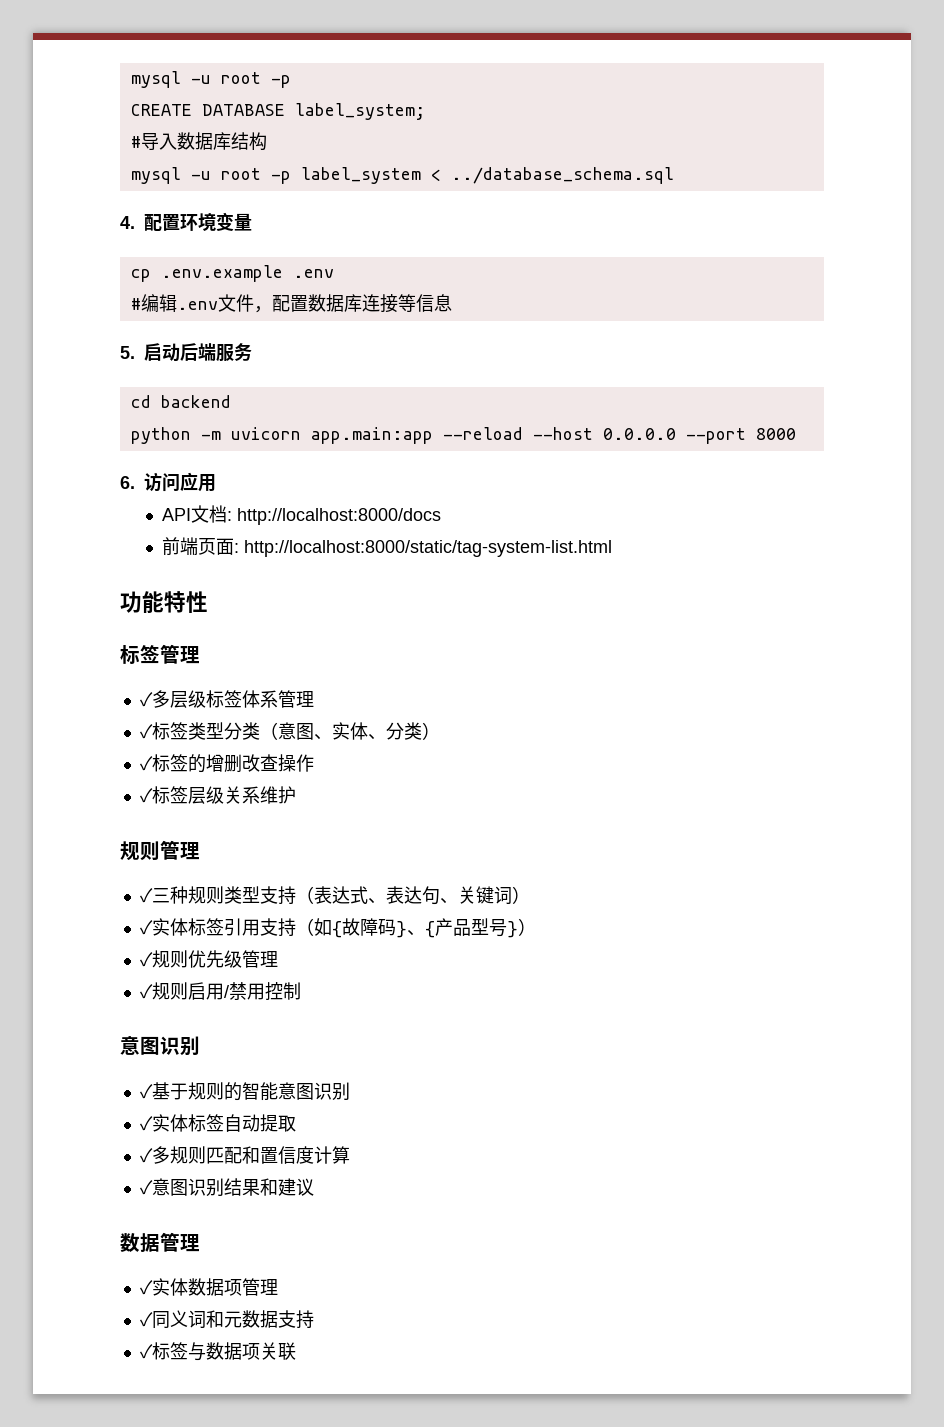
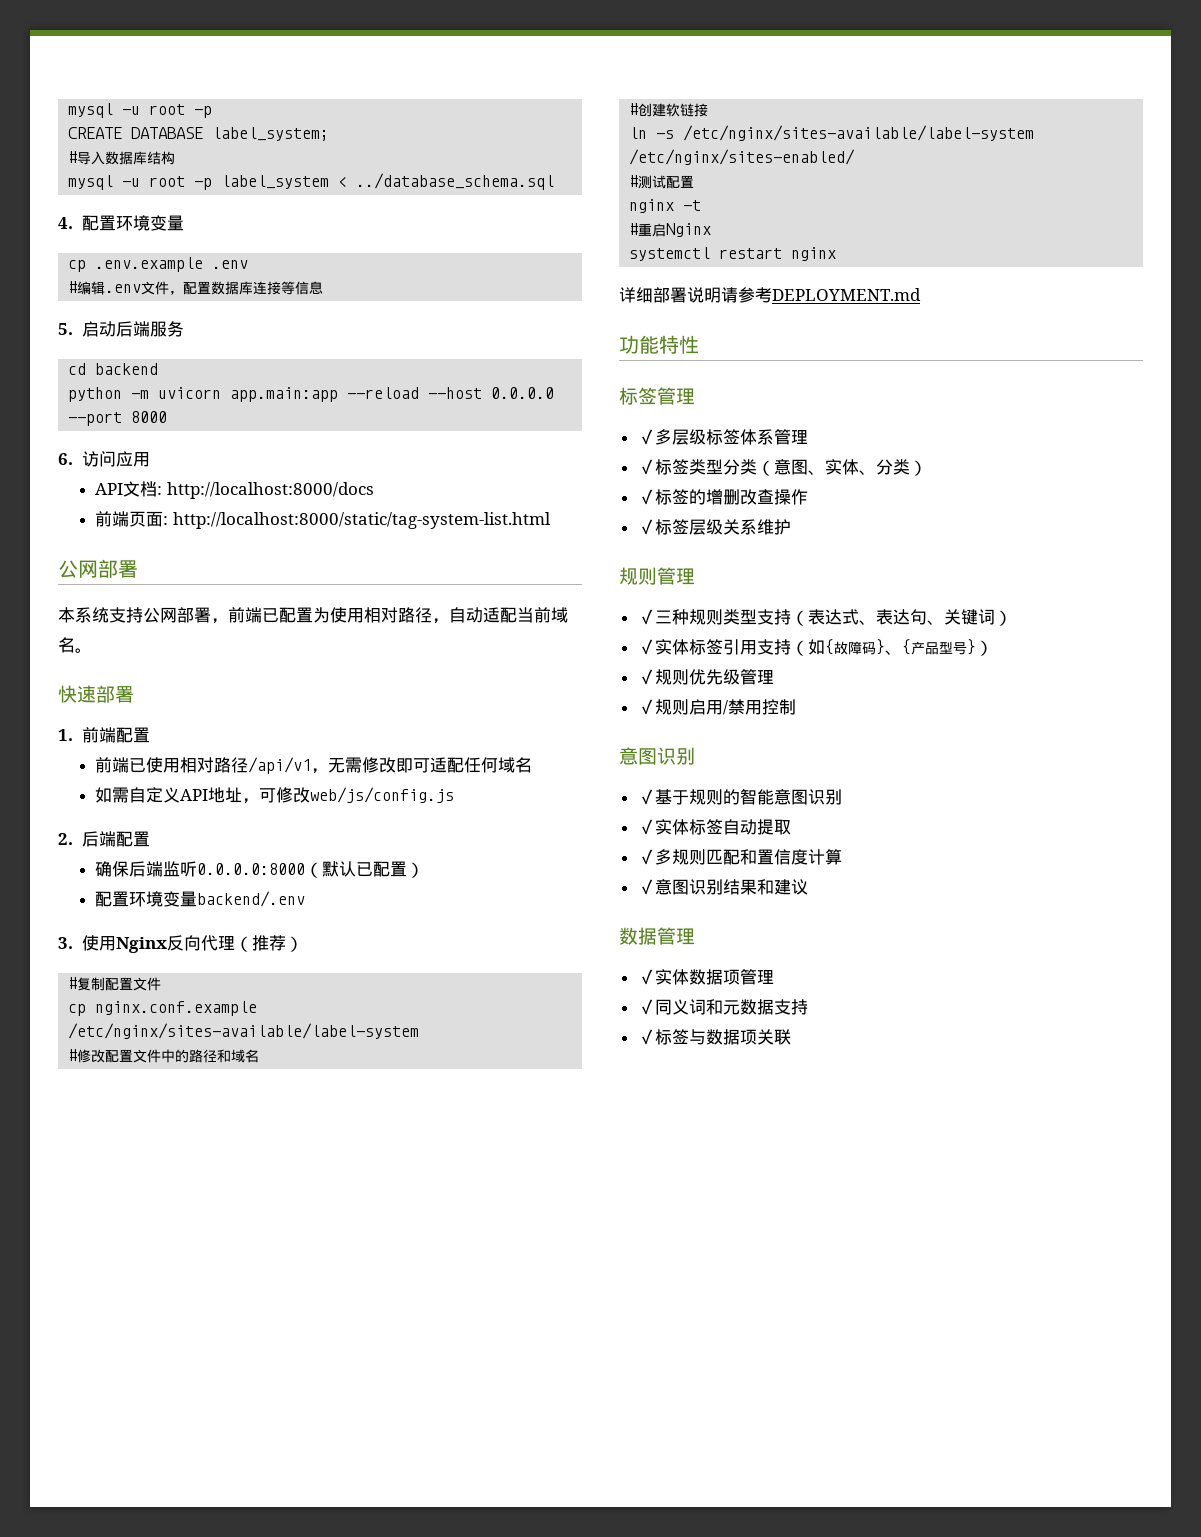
  前端页面: http://localhost:8000/static/tag-system-list.html
+ 公网部署
+ 本系统支持公网部署，前端已配置为使用相对路径，自动适配当前域名。
+ 快速部署
+ 1.前端配置
+ 前端已使用相对路径/api/v1，无需修改即可适配任何域名
+ 如需自定义API地址，可修改web/js/config.js
+ 2.后端配置
+ 确保后端监听0.0.0.0:8000（默认已配置）
+ 配置环境变量backend/.env
+ 3.使用Nginx反向代理（推荐）
+ #复制配置文件
+ cp nginx.conf.example /etc/nginx/sites-available/label-system
+ #修改配置文件中的路径和域名
+ #创建软链接
+ ln -s /etc/nginx/sites-available/label-system /etc/nginx/sites-enabled/
+ #测试配置
+ nginx -t
+ #重启Nginx
+ systemctl restart nginx
+ 详细部署说明请参考DEPLOYMENT.md

